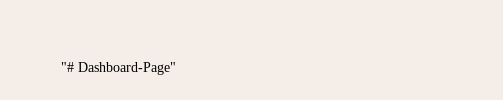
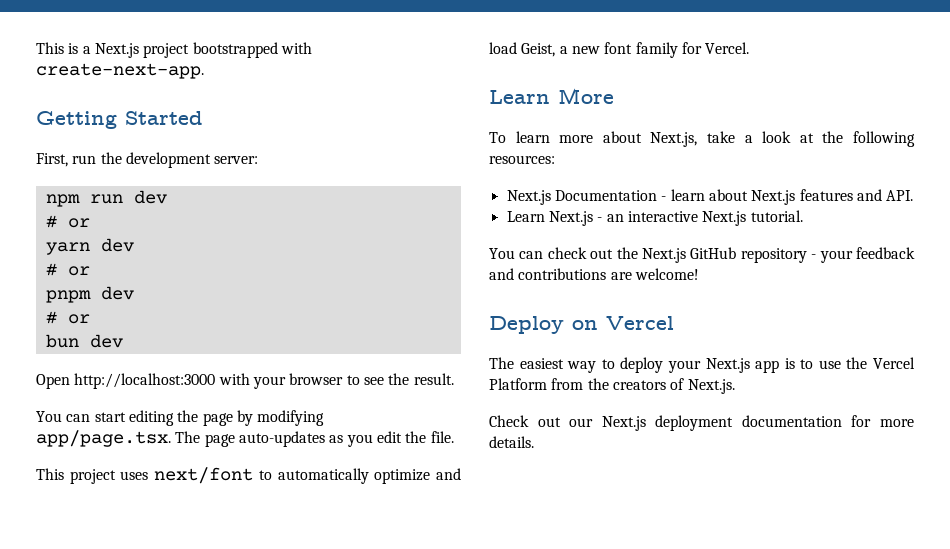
- "# Dashboard-Page"
+ This is a Next.js project bootstrapped with create-next-app.
+ Getting Started
+ First, run the development server:
+ npm run dev
+ # or
+ yarn dev
+ # or
+ pnpm dev
+ # or
+ bun dev
+ Open http://localhost:3000 with your browser to see the result.
+ You can start editing the page by modifying app/page.tsx. The page auto-updates as you edit the file.
+ This project uses next/font to automatically optimize and load Geist, a new font family for Vercel.
+ Learn More
+ To learn more about Next.js, take a look at the following resources:
+ Next.js Documentation - learn about Next.js features and API.
+ Learn Next.js - an interactive Next.js tutorial.
+ You can check out the Next.js GitHub repository - your feedback and contributions are welcome!
+ Deploy on Vercel
+ The easiest way to deploy your Next.js app is to use the Vercel Platform from the creators of Next.js.
+ Check out our Next.js deployment documentation for more details.

